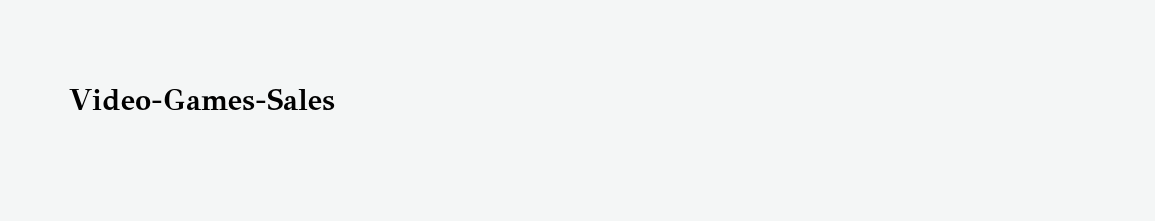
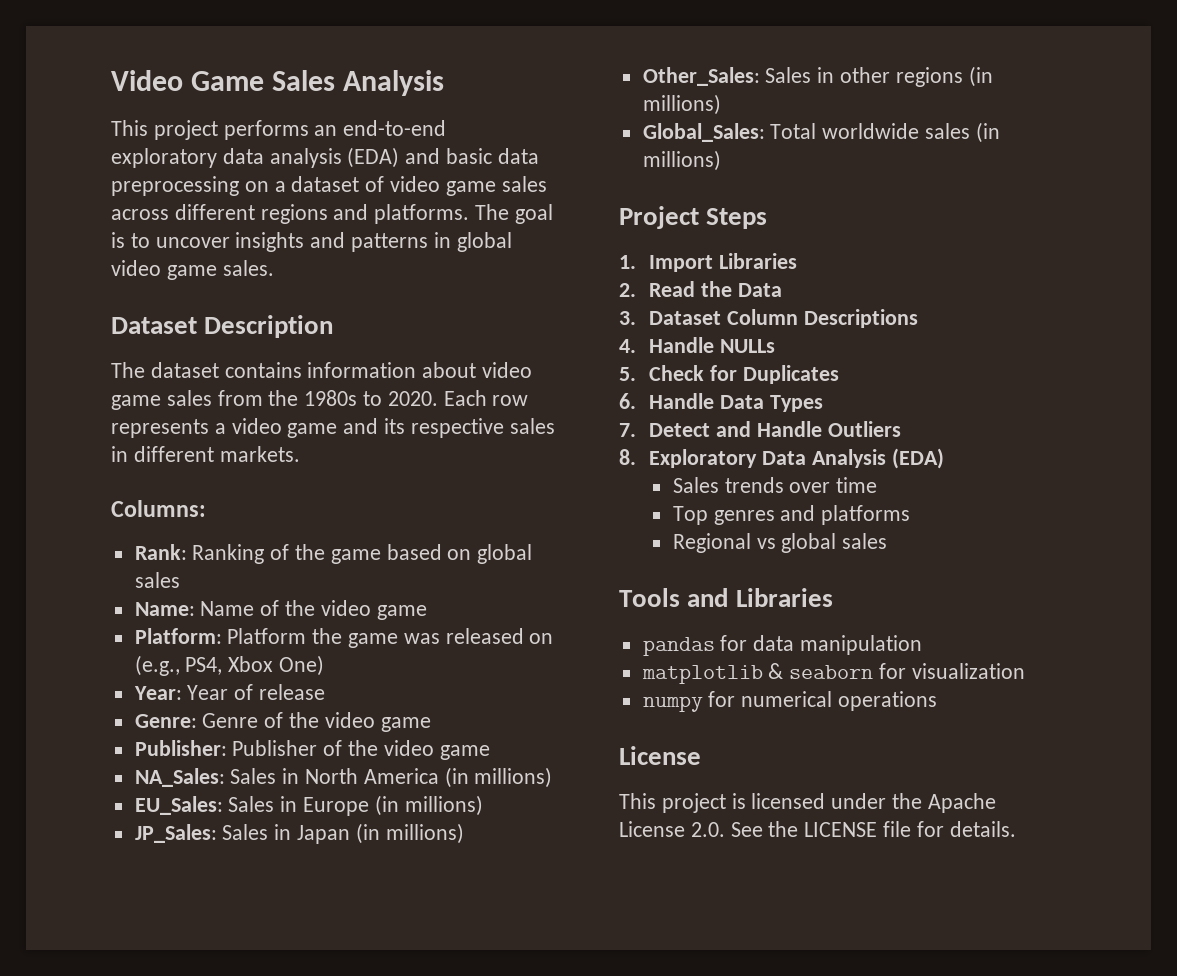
- Video-Games-Sales
+ Video Game Sales Analysis
+ This project performs an end-to-end exploratory data analysis (EDA) and basic data preprocessing on a dataset of video game sales across different regions and platforms. The goal is to uncover insights and patterns in global video game sales.
+ Dataset Description
+ The dataset contains information about video game sales from the 1980s to 2020. Each row represents a video game and its respective sales in different markets.
+ Columns:
+ Rank: Ranking of the game based on global sales
+ Name: Name of the video game
+ Platform: Platform the game was released on (e.g., PS4, Xbox One)
+ Year: Year of release
+ Genre: Genre of the video game
+ Publisher: Publisher of the video game
+ NA_Sales: Sales in North America (in millions)
+ EU_Sales: Sales in Europe (in millions)
+ JP_Sales: Sales in Japan (in millions)
+ Other_Sales: Sales in other regions (in millions)
+ Global_Sales: Total worldwide sales (in millions)
+ Project Steps
+ 1. Import Libraries
+ 2. Read the Data
+ 3. Dataset Column Descriptions
+ 4. Handle NULLs
+ 5. Check for Duplicates
+ 6. Handle Data Types
+ 7. Detect and Handle Outliers
+ 8. Exploratory Data Analysis (EDA)
+ Sales trends over time
+ Top genres and platforms
+ Regional vs global sales
+ Tools and Libraries
+ pandas for data manipulation
+ matplotlib & seaborn for visualization
+ numpy for numerical operations
+ License
+ This project is licensed under the Apache License 2.0. See the LICENSE file for details.

